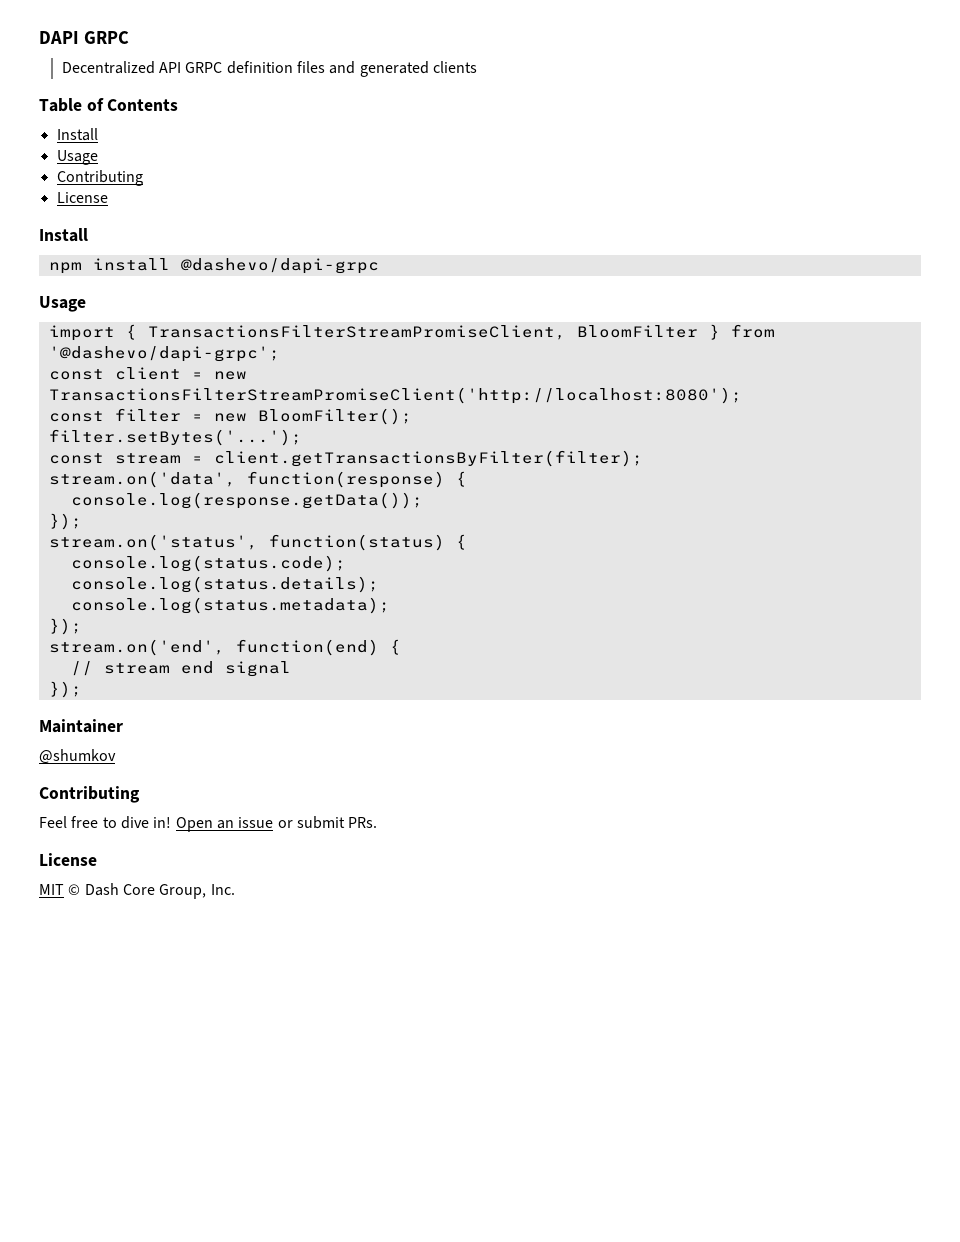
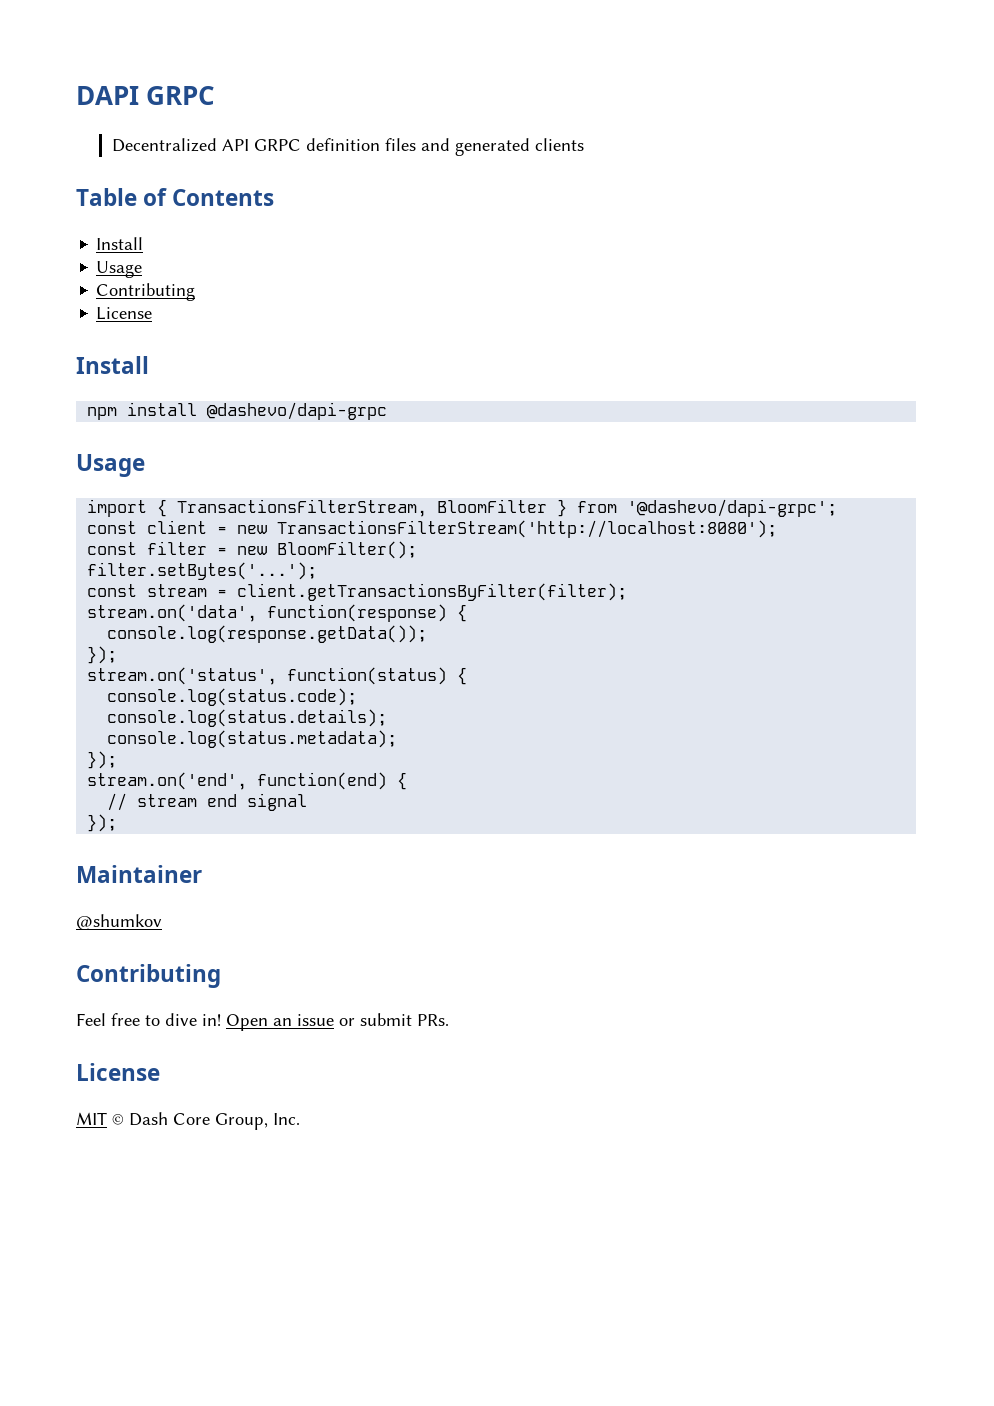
- import { TransactionsFilterStreamPromiseClient, BloomFilter } from '@dashevo/dapi-grpc';
+ import { TransactionsFilterStream, BloomFilter } from '@dashevo/dapi-grpc';
- const client = new TransactionsFilterStreamPromiseClient('http://localhost:8080');
+ const client = new TransactionsFilterStream('http://localhost:8080');

